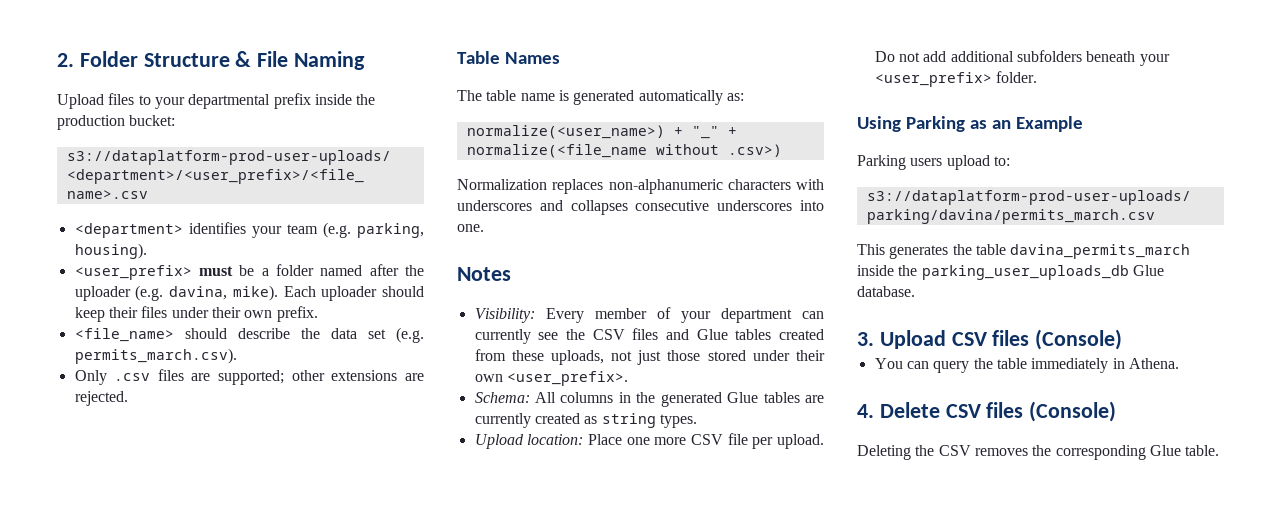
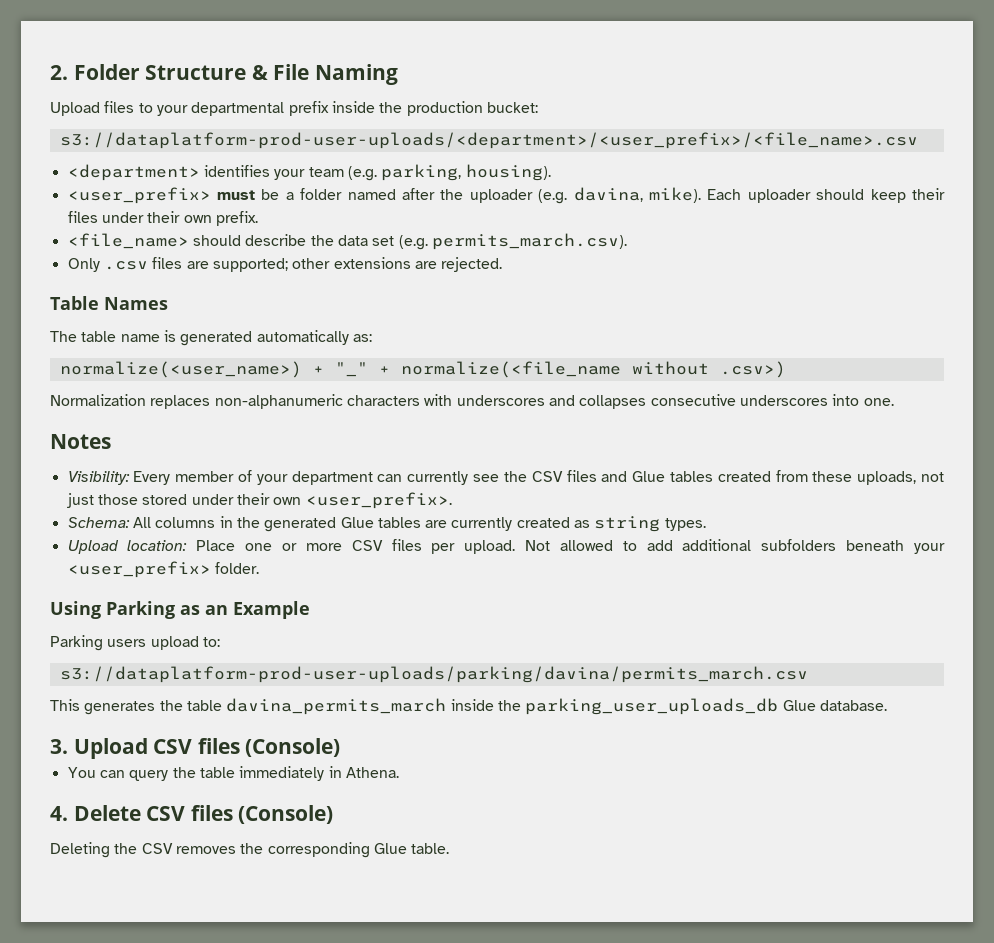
- Upload location: Place one more CSV file per upload.
+ Upload location: Place one or more CSV files per upload.
- Do not add additional subfolders beneath your <user_prefix> folder.
+ Not allowed to add additional subfolders beneath your <user_prefix> folder.

